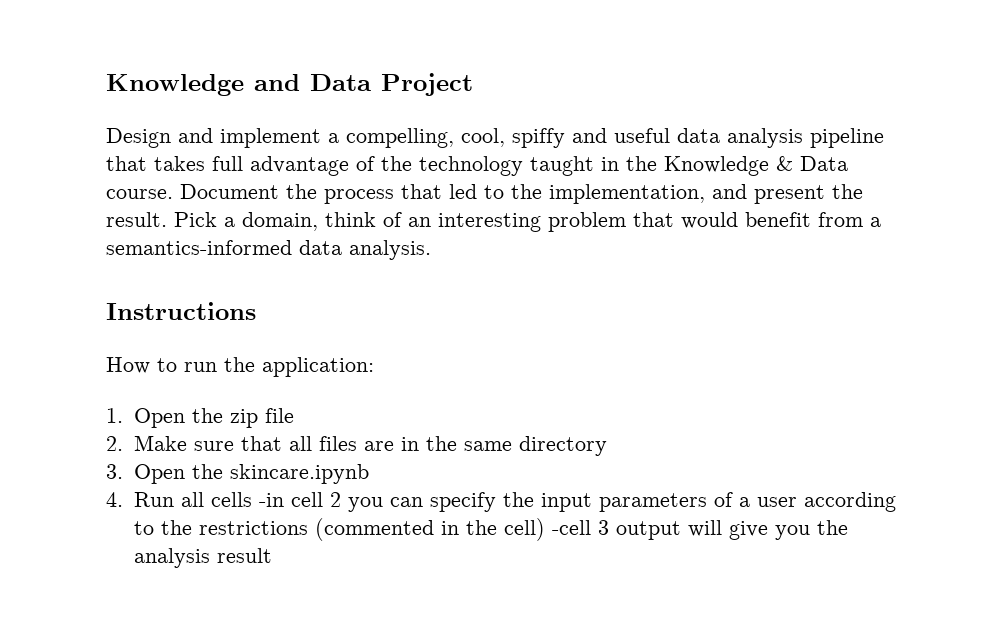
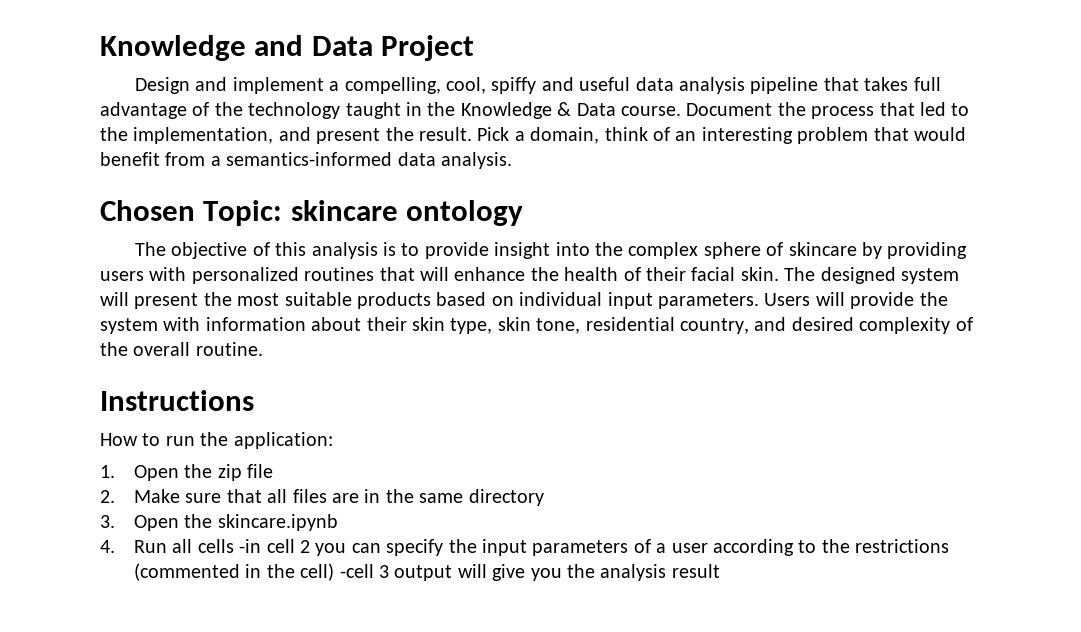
+ Chosen Topic: skincare ontology
+ The objective of this analysis is to provide insight into the complex sphere of skincare by providing users with personalized routines that will enhance the health of their facial skin. The designed system will present the most suitable products based on individual input parameters. Users will provide the system with information about their skin type, skin tone, residential country, and desired complexity of the overall routine.

